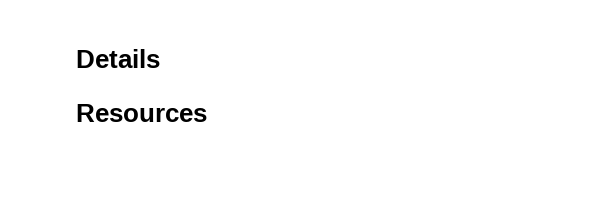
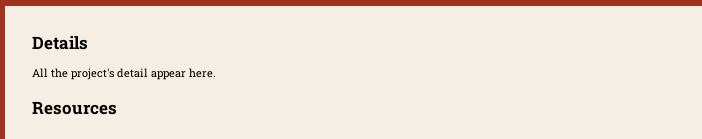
+ All the project's detail appear here.

